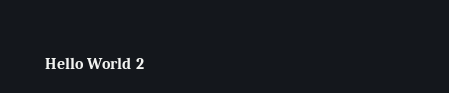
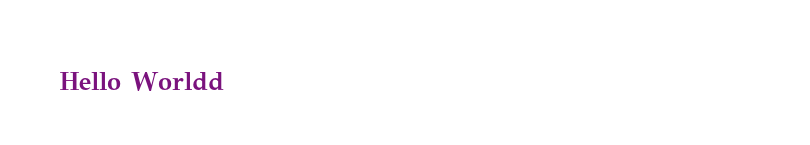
- Hello World 2
+ Hello Worldd

